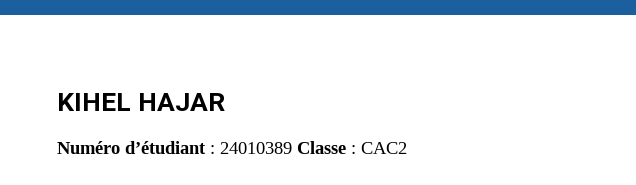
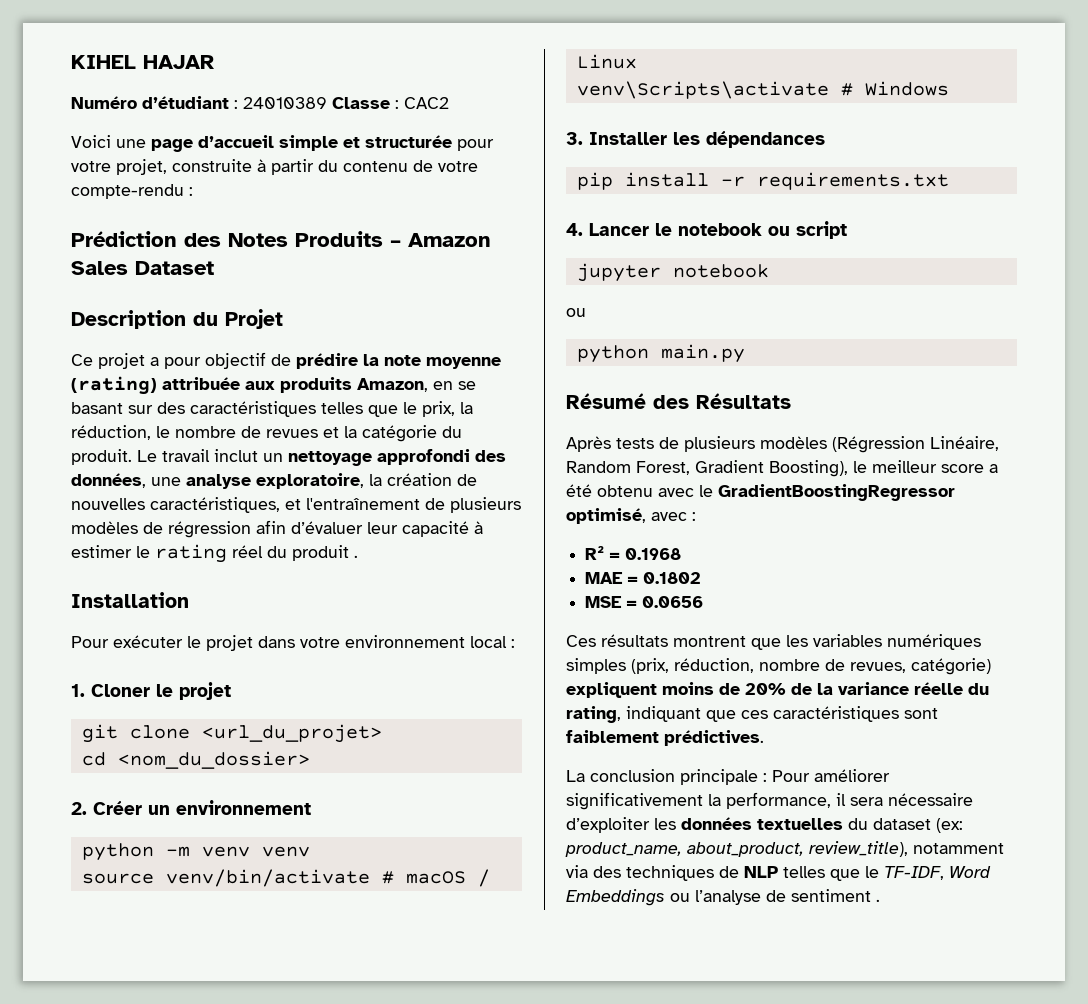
+ Voici une page d’accueil simple et structurée pour votre projet, construite à partir du contenu de votre compte-rendu :
+ Prédiction des Notes Produits – Amazon Sales Dataset
+ Description du Projet
+ Ce projet a pour objectif de prédire la note moyenne (rating) attribuée aux produits Amazon, en se basant sur des caractéristiques telles que le prix, la réduction, le nombre de revues et la catégorie du produit. Le travail inclut un nettoyage approfondi des données, une analyse exploratoire, la création de nouvelles caractéristiques, et l'entraînement de plusieurs modèles de régression afin d’évaluer leur capacité à estimer le rating réel du produit .
+ Installation
+ Pour exécuter le projet dans votre environnement local :
+ 1. Cloner le projet
+ git clone <url_du_projet>
+ cd <nom_du_dossier>
+ 2. Créer un environnement
+ python -m venv venv
+ source venv/bin/activate # macOS / Linux
+ venv\Scripts\activate # Windows
+ 3. Installer les dépendances
+ pip install -r requirements.txt
+ 4. Lancer le notebook ou script
+ jupyter notebook
+ ou
+ python main.py
+ Résumé des Résultats
+ Après tests de plusieurs modèles (Régression Linéaire, Random Forest, Gradient Boosting), le meilleur score a été obtenu avec le GradientBoostingRegressor optimisé, avec :
+ R² = 0.1968
+ MAE = 0.1802
+ MSE = 0.0656
+ Ces résultats montrent que les variables numériques simples (prix, réduction, nombre de revues, catégorie) expliquent moins de 20% de la variance réelle du rating, indiquant que ces caractéristiques sont faiblement prédictives.
+ La conclusion principale : Pour améliorer significativement la performance, il sera nécessaire d’exploiter les données textuelles du dataset (ex: product_name, about_product, review_title), notamment via des techniques de NLP telles que le TF-IDF, Word Embeddings ou l’analyse de sentiment .

